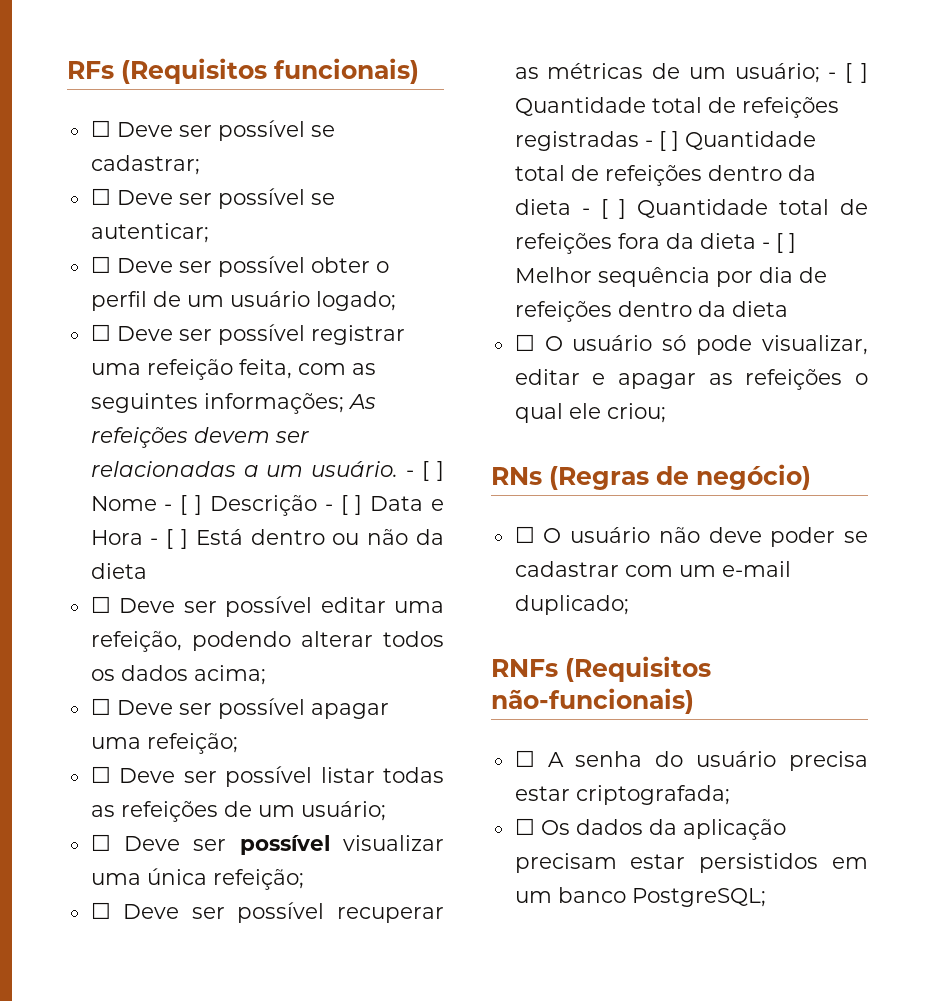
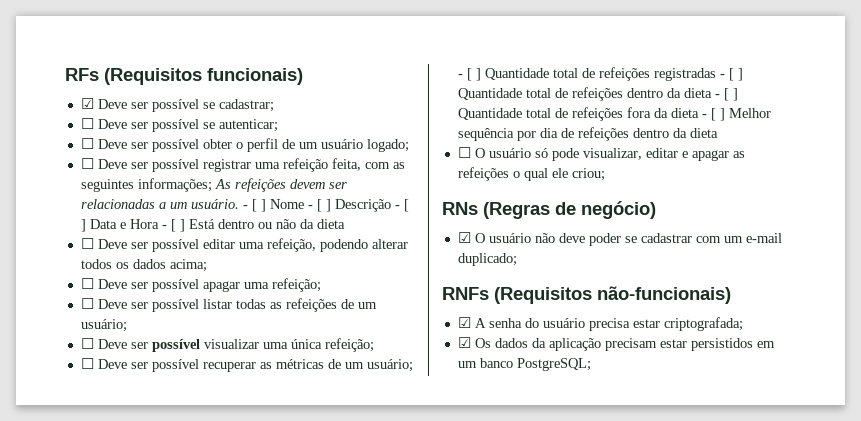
- ☐ Deve ser possível se cadastrar;
+ ☑ Deve ser possível se cadastrar;
- ☐ O usuário não deve poder se cadastrar com um e-mail duplicado;
+ ☑ O usuário não deve poder se cadastrar com um e-mail duplicado;
- ☐ A senha do usuário precisa estar criptografada;
+ ☑ A senha do usuário precisa estar criptografada;
- ☐ Os dados da aplicação precisam estar persistidos em um banco PostgreSQL;
+ ☑ Os dados da aplicação precisam estar persistidos em um banco PostgreSQL;

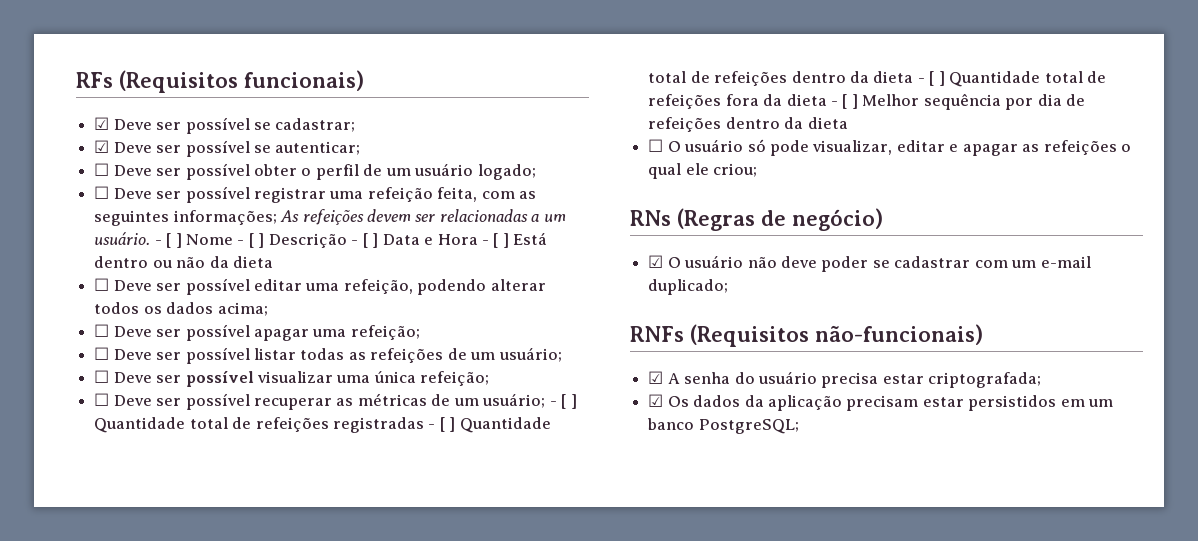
- ☐ Deve ser possível se autenticar;
+ ☑ Deve ser possível se autenticar;

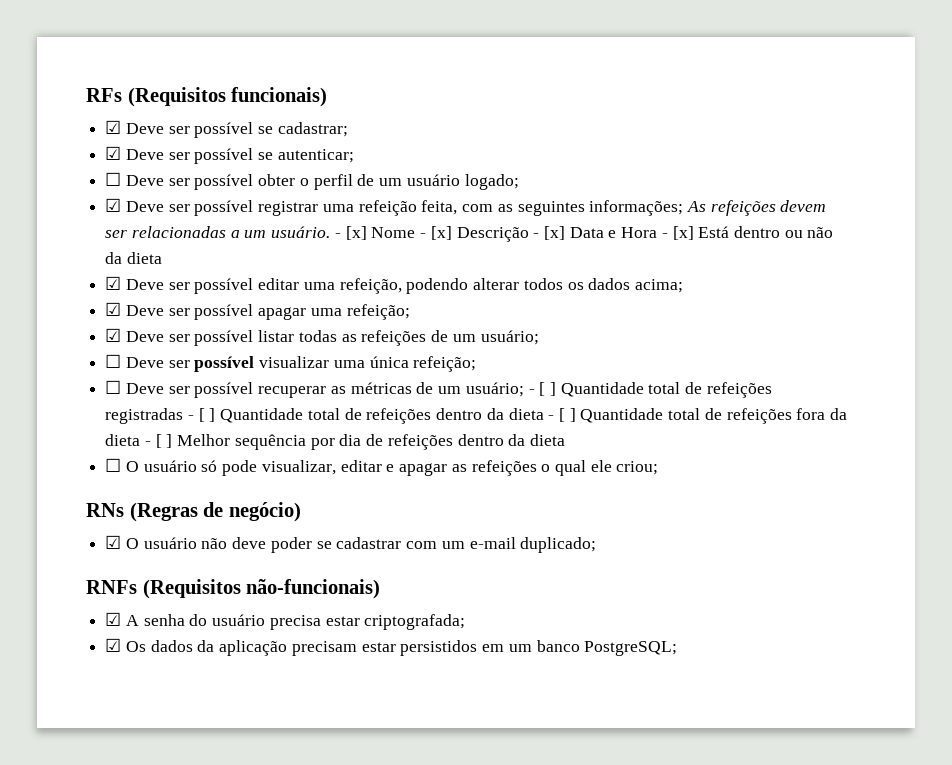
- ☐ Deve ser possível registrar uma refeição feita, com as seguintes informações; As refeições devem ser relacionadas a um usuário.
+ ☑ Deve ser possível registrar uma refeição feita, com as seguintes informações; As refeições devem ser relacionadas a um usuário.
- - [ ] Nome - [ ] Descrição - [ ] Data e Hora - [ ] Está dentro ou não da dieta
+ - [x] Nome - [x] Descrição - [x] Data e Hora - [x] Está dentro ou não da dieta
- ☐ Deve ser possível editar uma refeição, podendo alterar todos os dados acima;
+ ☑ Deve ser possível editar uma refeição, podendo alterar todos os dados acima;
- ☐ Deve ser possível apagar uma refeição;
+ ☑ Deve ser possível apagar uma refeição;
- ☐ Deve ser possível listar todas as refeições de um usuário;
+ ☑ Deve ser possível listar todas as refeições de um usuário;

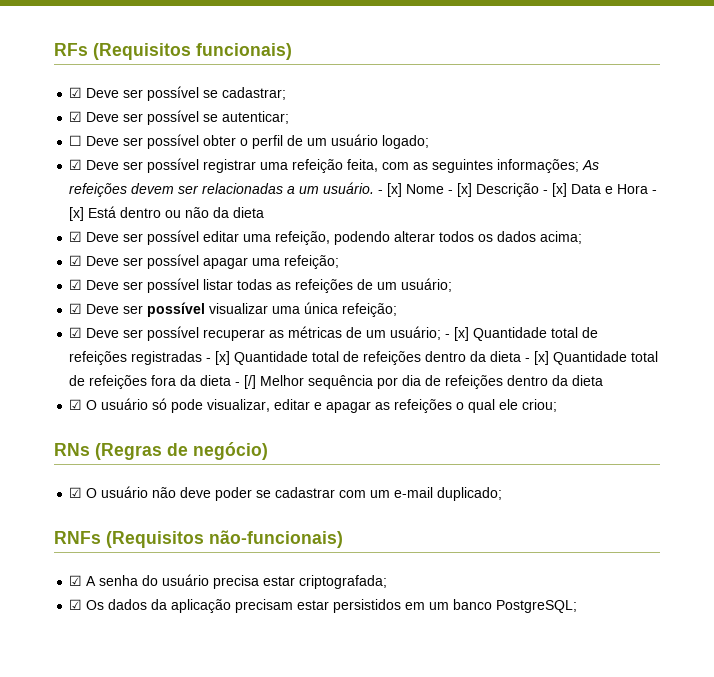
- ☐ Deve ser possível visualizar uma única refeição;
+ ☑ Deve ser possível visualizar uma única refeição;
- ☐ Deve ser possível recuperar as métricas de um usuário; - [ ] Quantidade total de refeições registradas - [ ] Quantidade total de refeições dentro da dieta - [ ] Quantidade total de refeições fora da dieta - [ ] Melhor sequência por dia de refeições dentro da dieta
+ ☑ Deve ser possível recuperar as métricas de um usuário; - [x] Quantidade total de refeições registradas - [x] Quantidade total de refeições dentro da dieta - [x] Quantidade total de refeições fora da dieta - [/] Melhor sequência por dia de refeições dentro da dieta
- ☐ O usuário só pode visualizar, editar e apagar as refeições o qual ele criou;
+ ☑ O usuário só pode visualizar, editar e apagar as refeições o qual ele criou;

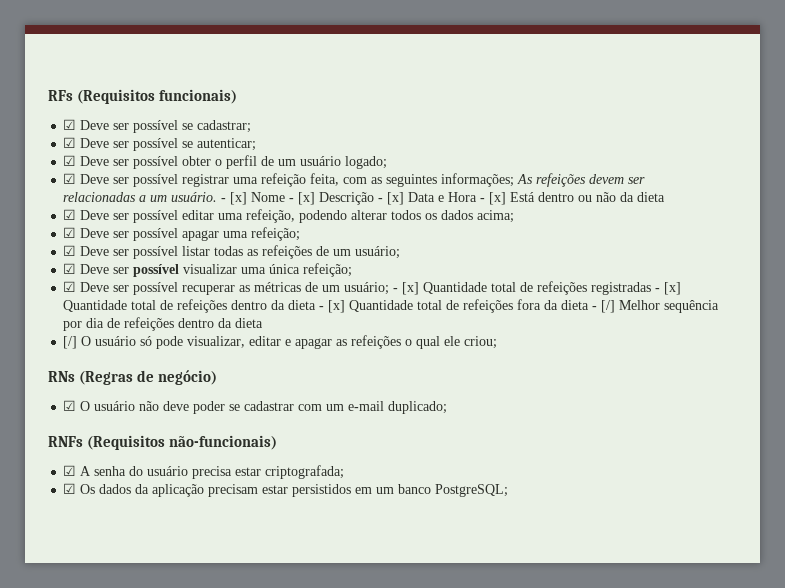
- ☐ Deve ser possível obter o perfil de um usuário logado;
+ ☑ Deve ser possível obter o perfil de um usuário logado;
- ☑ O usuário só pode visualizar, editar e apagar as refeições o qual ele criou;
+ [/] O usuário só pode visualizar, editar e apagar as refeições o qual ele criou;

